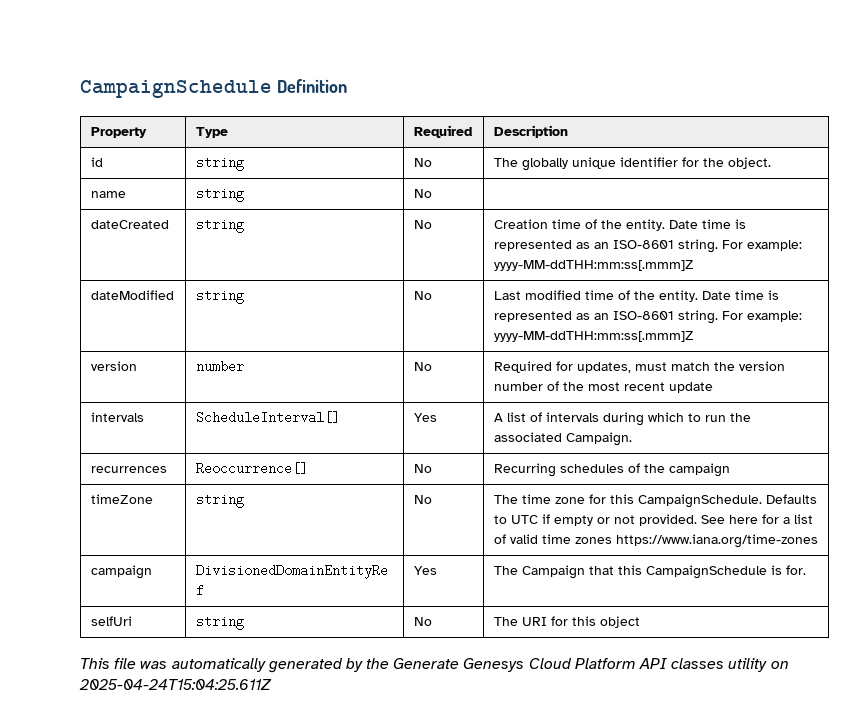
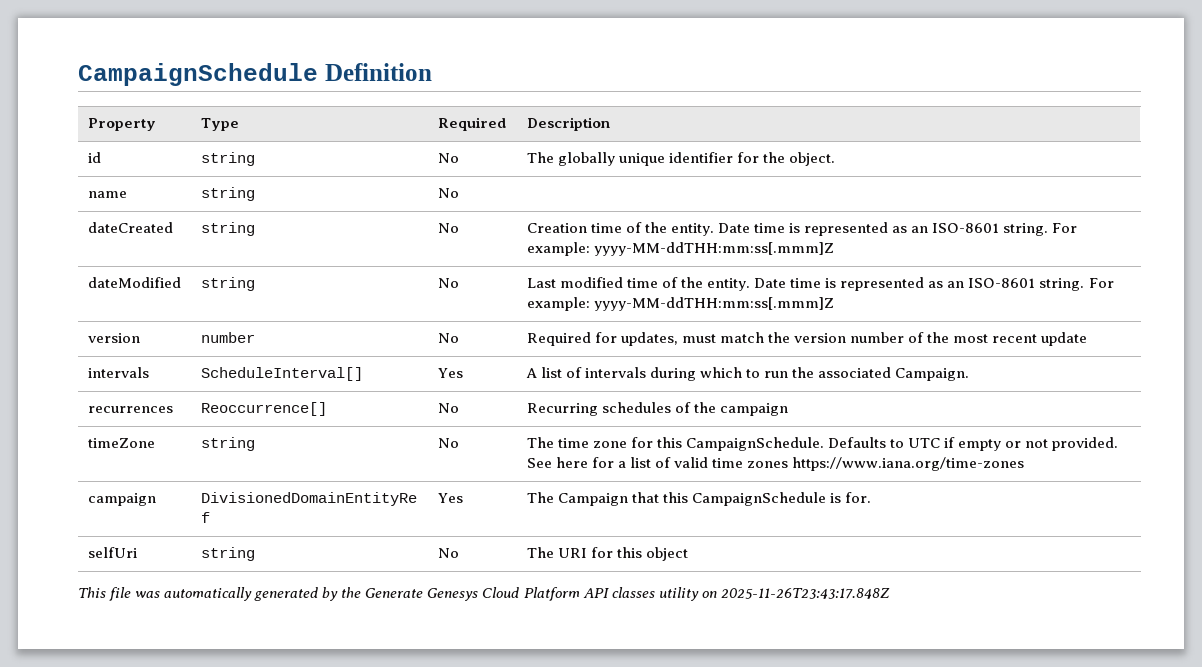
- This file was automatically generated by the Generate Genesys Cloud Platform API classes utility on 2025-04-24T15:04:25.611Z
+ This file was automatically generated by the Generate Genesys Cloud Platform API classes utility on 2025-11-26T23:43:17.848Z

